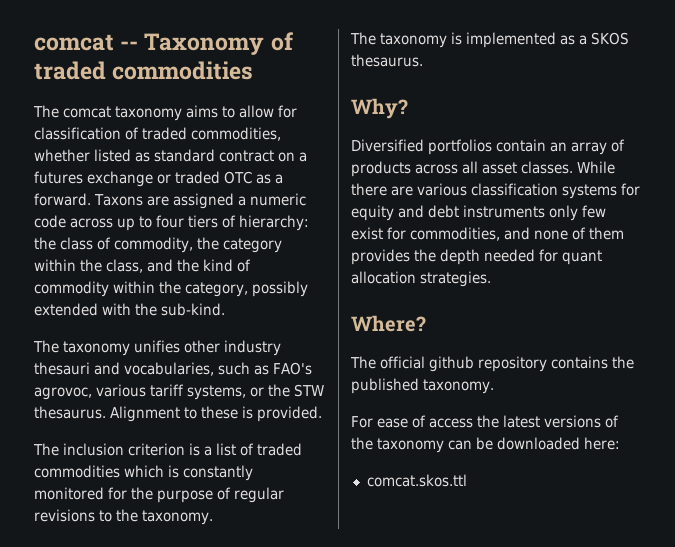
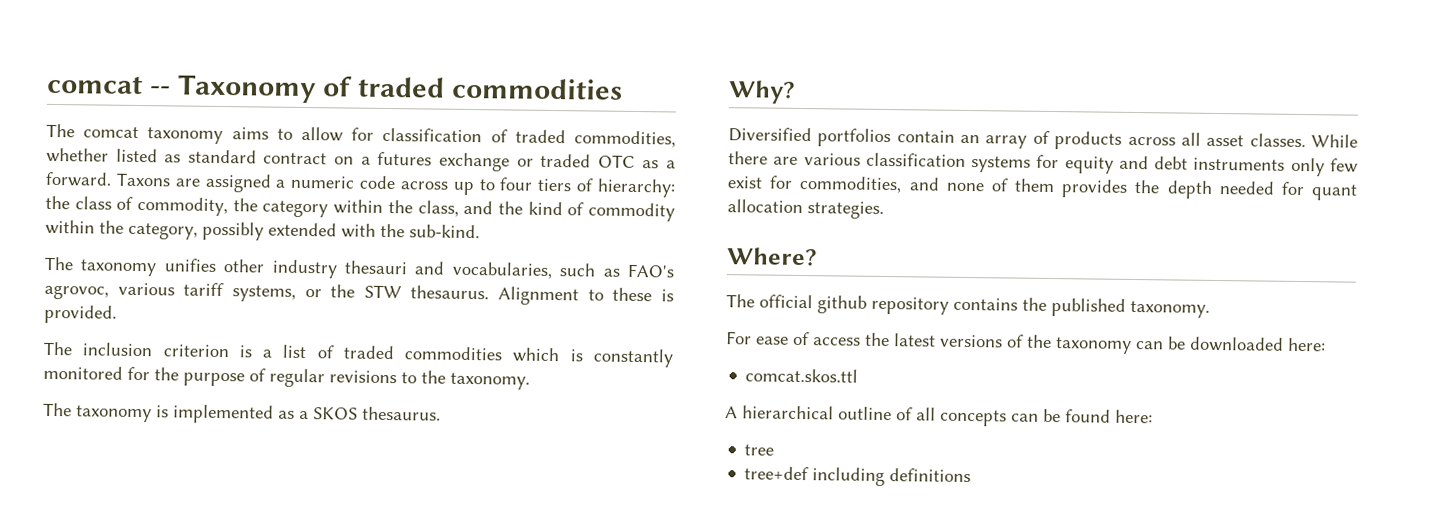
+ A hierarchical outline of all concepts can be found here:
+ tree
+ tree+def including definitions

